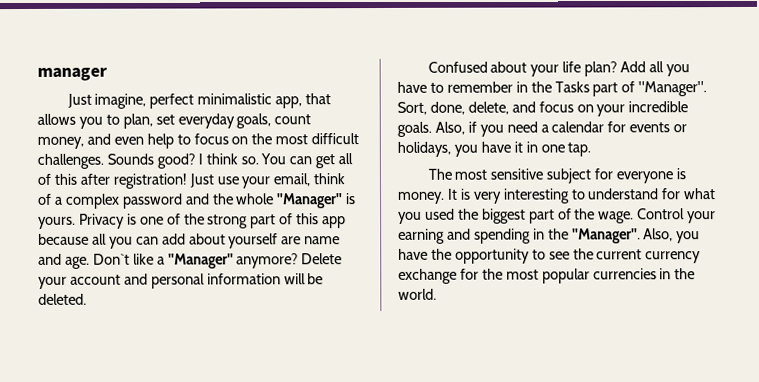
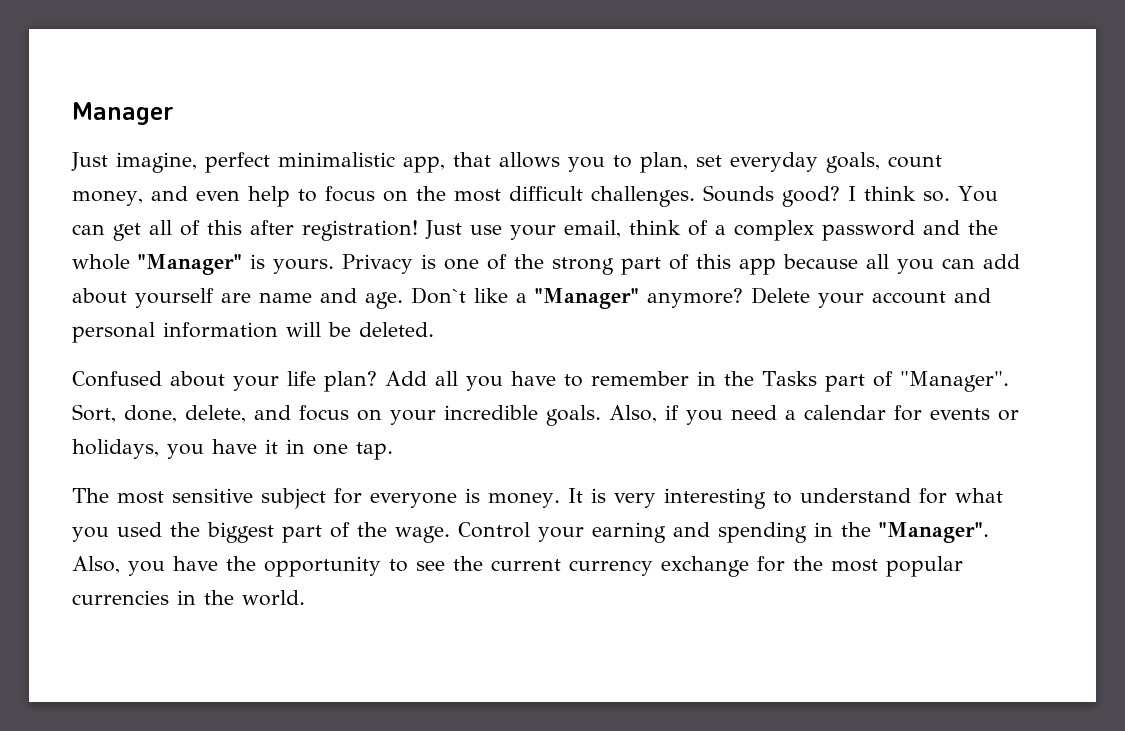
- manager
+ Manager

